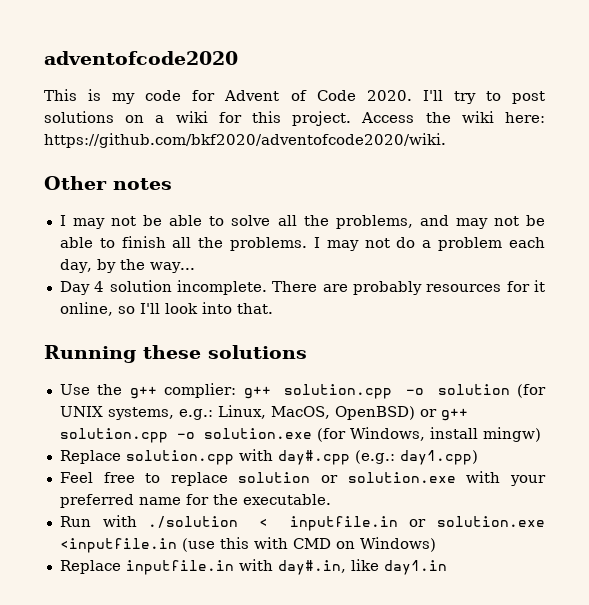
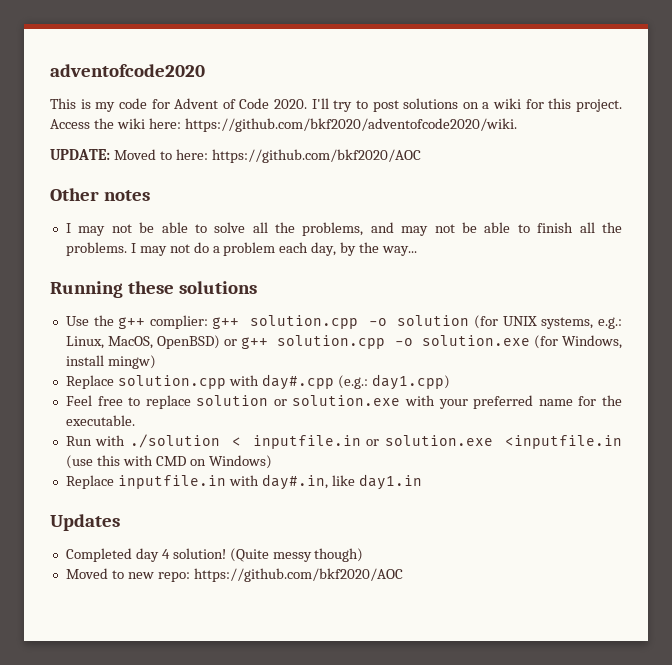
+ UPDATE: Moved to here: https://github.com/bkf2020/AOC
- Day 4 solution incomplete. There are probably resources for it online, so I'll look into that.
+ Updates
+ Completed day 4 solution! (Quite messy though)
+ Moved to new repo: https://github.com/bkf2020/AOC

